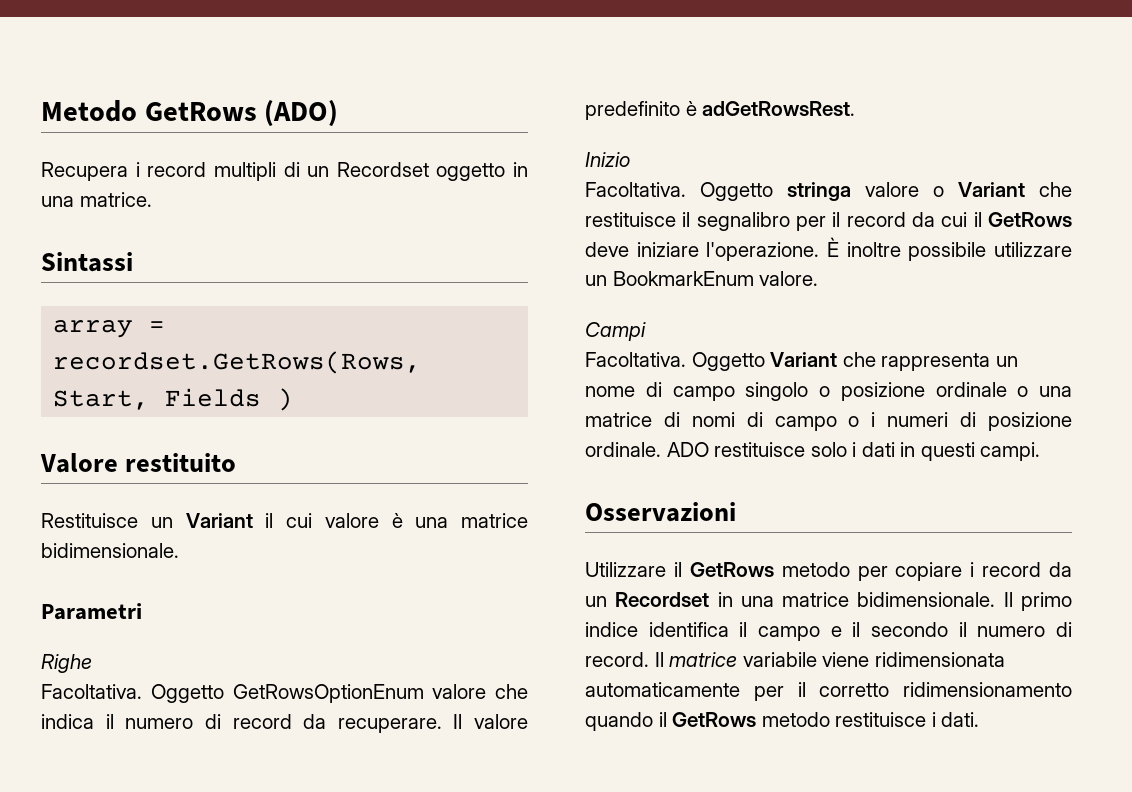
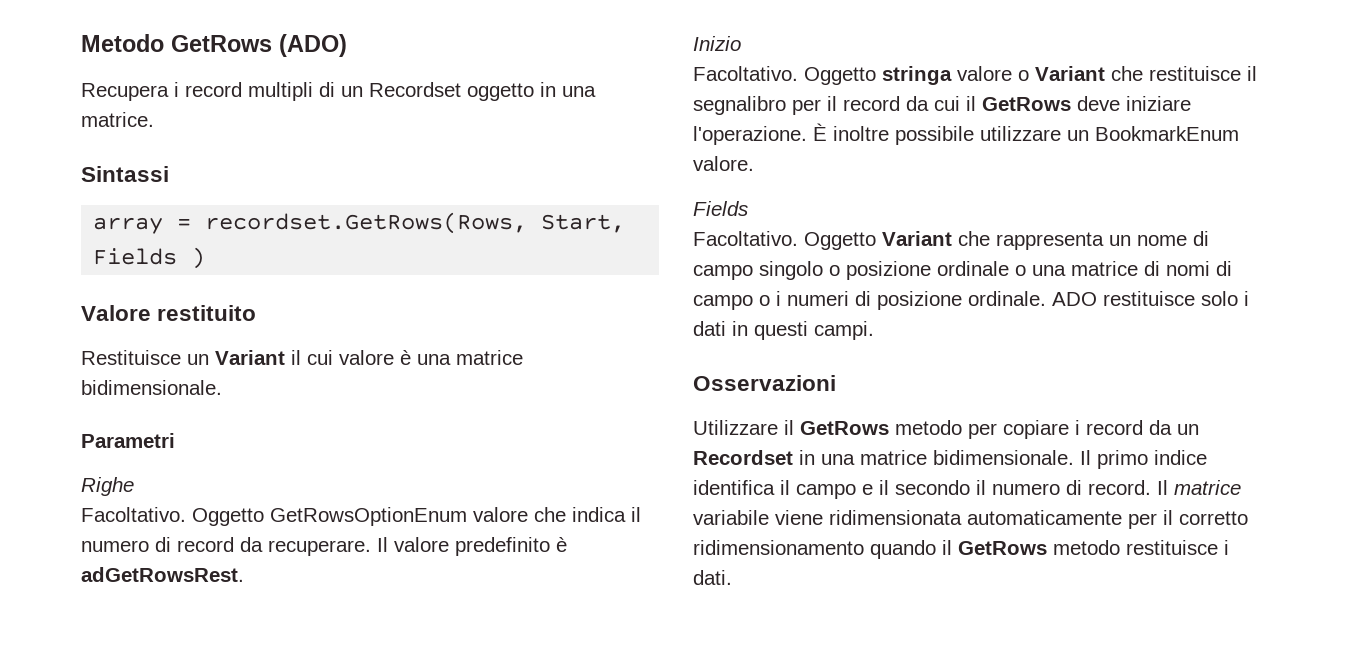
  Righe
- Facoltativa.
+ Facoltativo.
  Inizio
- Facoltativa.
+ Facoltativo.
  È inoltre possibile utilizzare un BookmarkEnum valore.
- Campi
- Facoltativa.
+ Fields
+ Facoltativo.

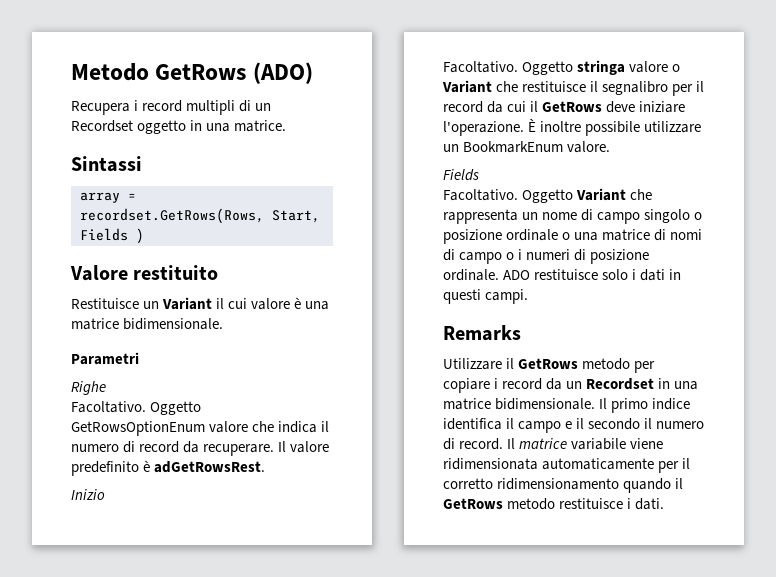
- Osservazioni
+ Remarks

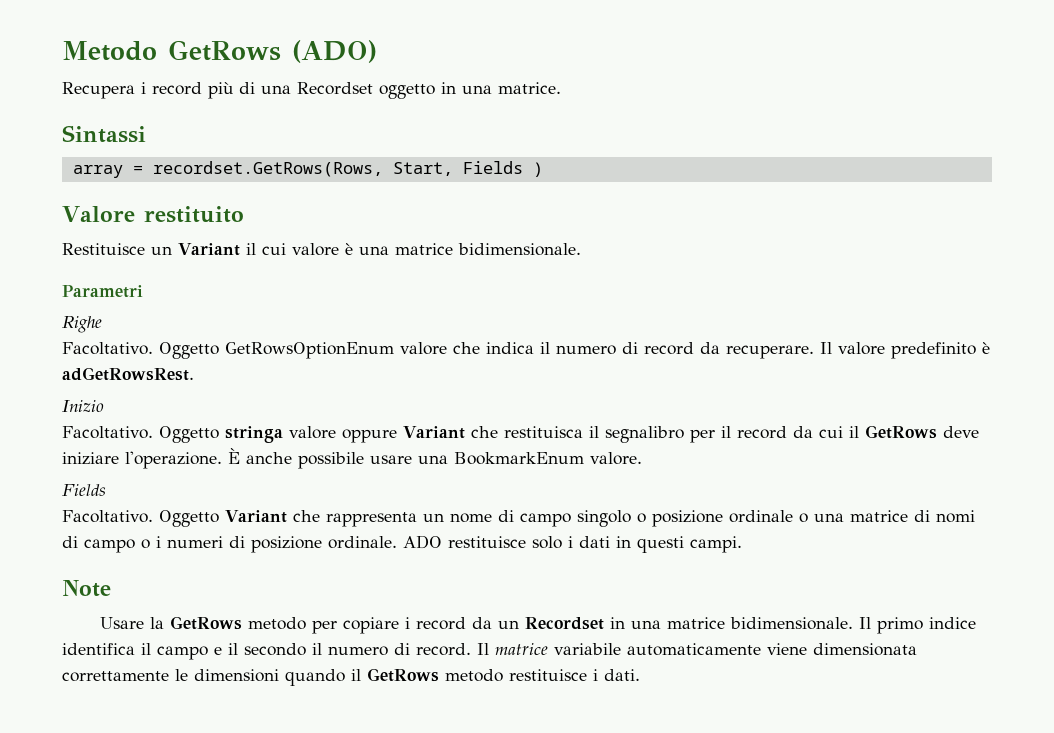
- Recupera i record multipli di un Recordset oggetto in una matrice.
+ Recupera i record più di una Recordset oggetto in una matrice.
- Oggetto stringa valore o Variant che restituisce il segnalibro per il record da cui il GetRows deve iniziare l'operazione.
+ Oggetto stringa valore oppure Variant che restituisca il segnalibro per il record da cui il GetRows deve iniziare l'operazione.
- È inoltre possibile utilizzare un BookmarkEnum valore.
+ È anche possibile usare una BookmarkEnum valore.
- Remarks
- Utilizzare il GetRows metodo per copiare i record da un Recordset in una matrice bidimensionale.
+ Note
+ Usare la GetRows metodo per copiare i record da un Recordset in una matrice bidimensionale.
- Il matrice variabile viene ridimensionata automaticamente per il corretto ridimensionamento quando il GetRows metodo restituisce i dati.
+ Il matrice variabile automaticamente viene dimensionata correttamente le dimensioni quando il GetRows metodo restituisce i dati.

